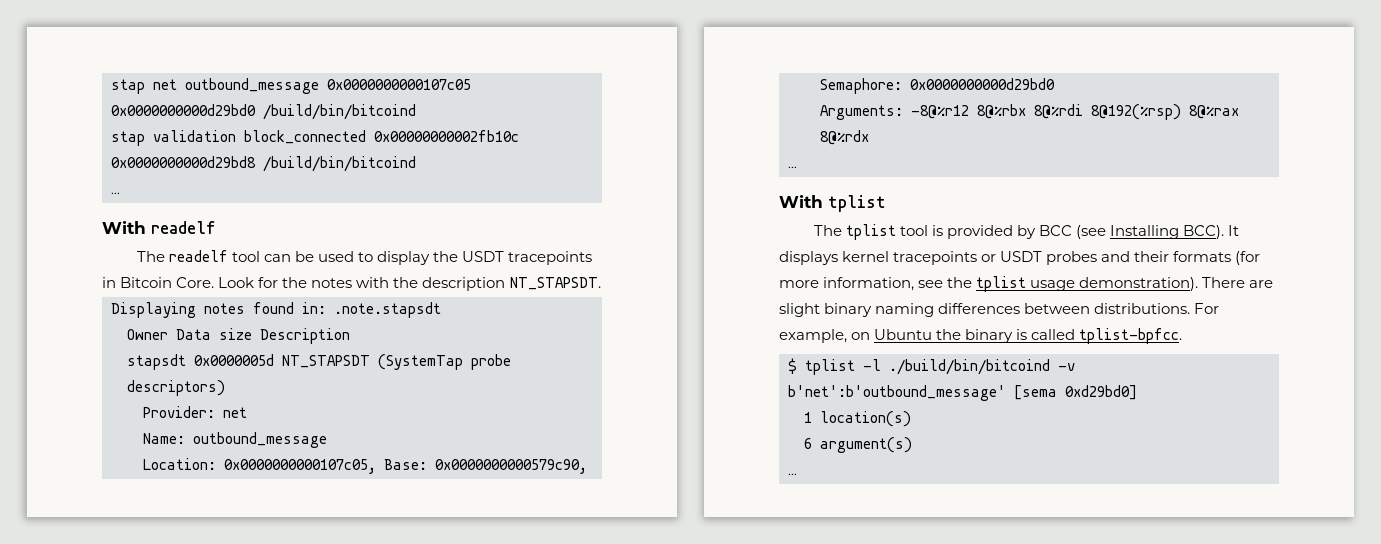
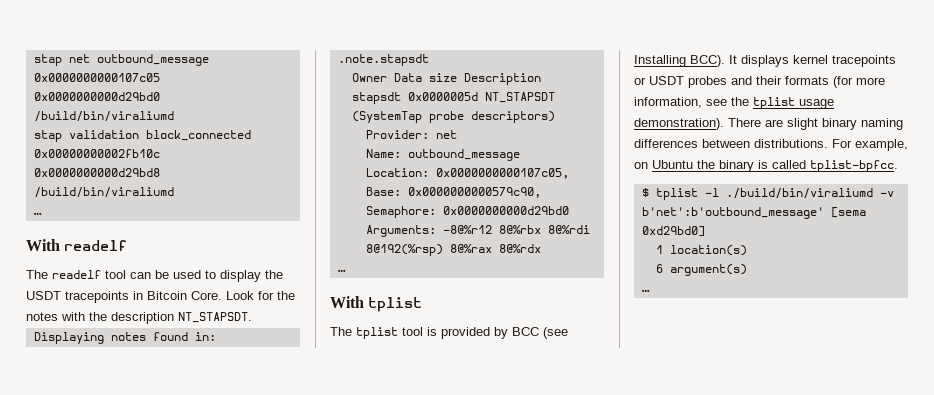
- stap net outbound_message 0x0000000000107c05 0x0000000000d29bd0 /build/bin/bitcoind
+ stap net outbound_message 0x0000000000107c05 0x0000000000d29bd0 /build/bin/viraliumd
- stap validation block_connected 0x00000000002fb10c 0x0000000000d29bd8 /build/bin/bitcoind
+ stap validation block_connected 0x00000000002fb10c 0x0000000000d29bd8 /build/bin/viraliumd
- $ tplist -l ./build/bin/bitcoind -v
+ $ tplist -l ./build/bin/viraliumd -v

